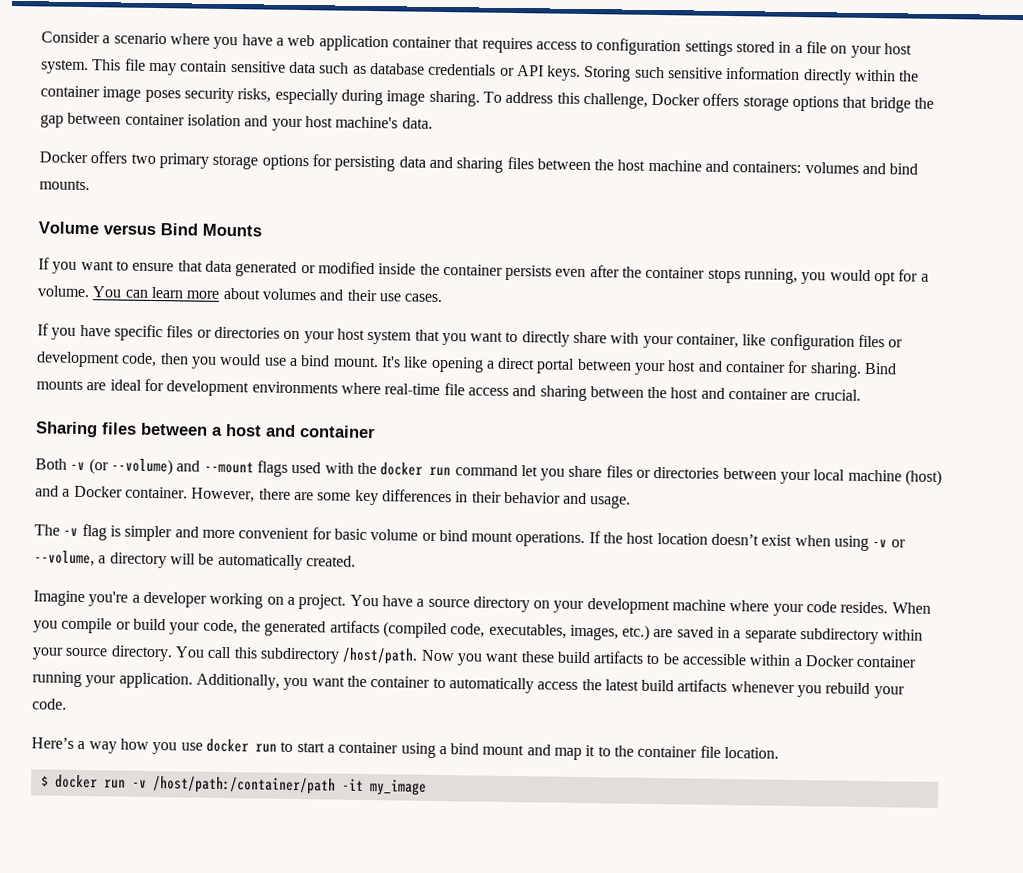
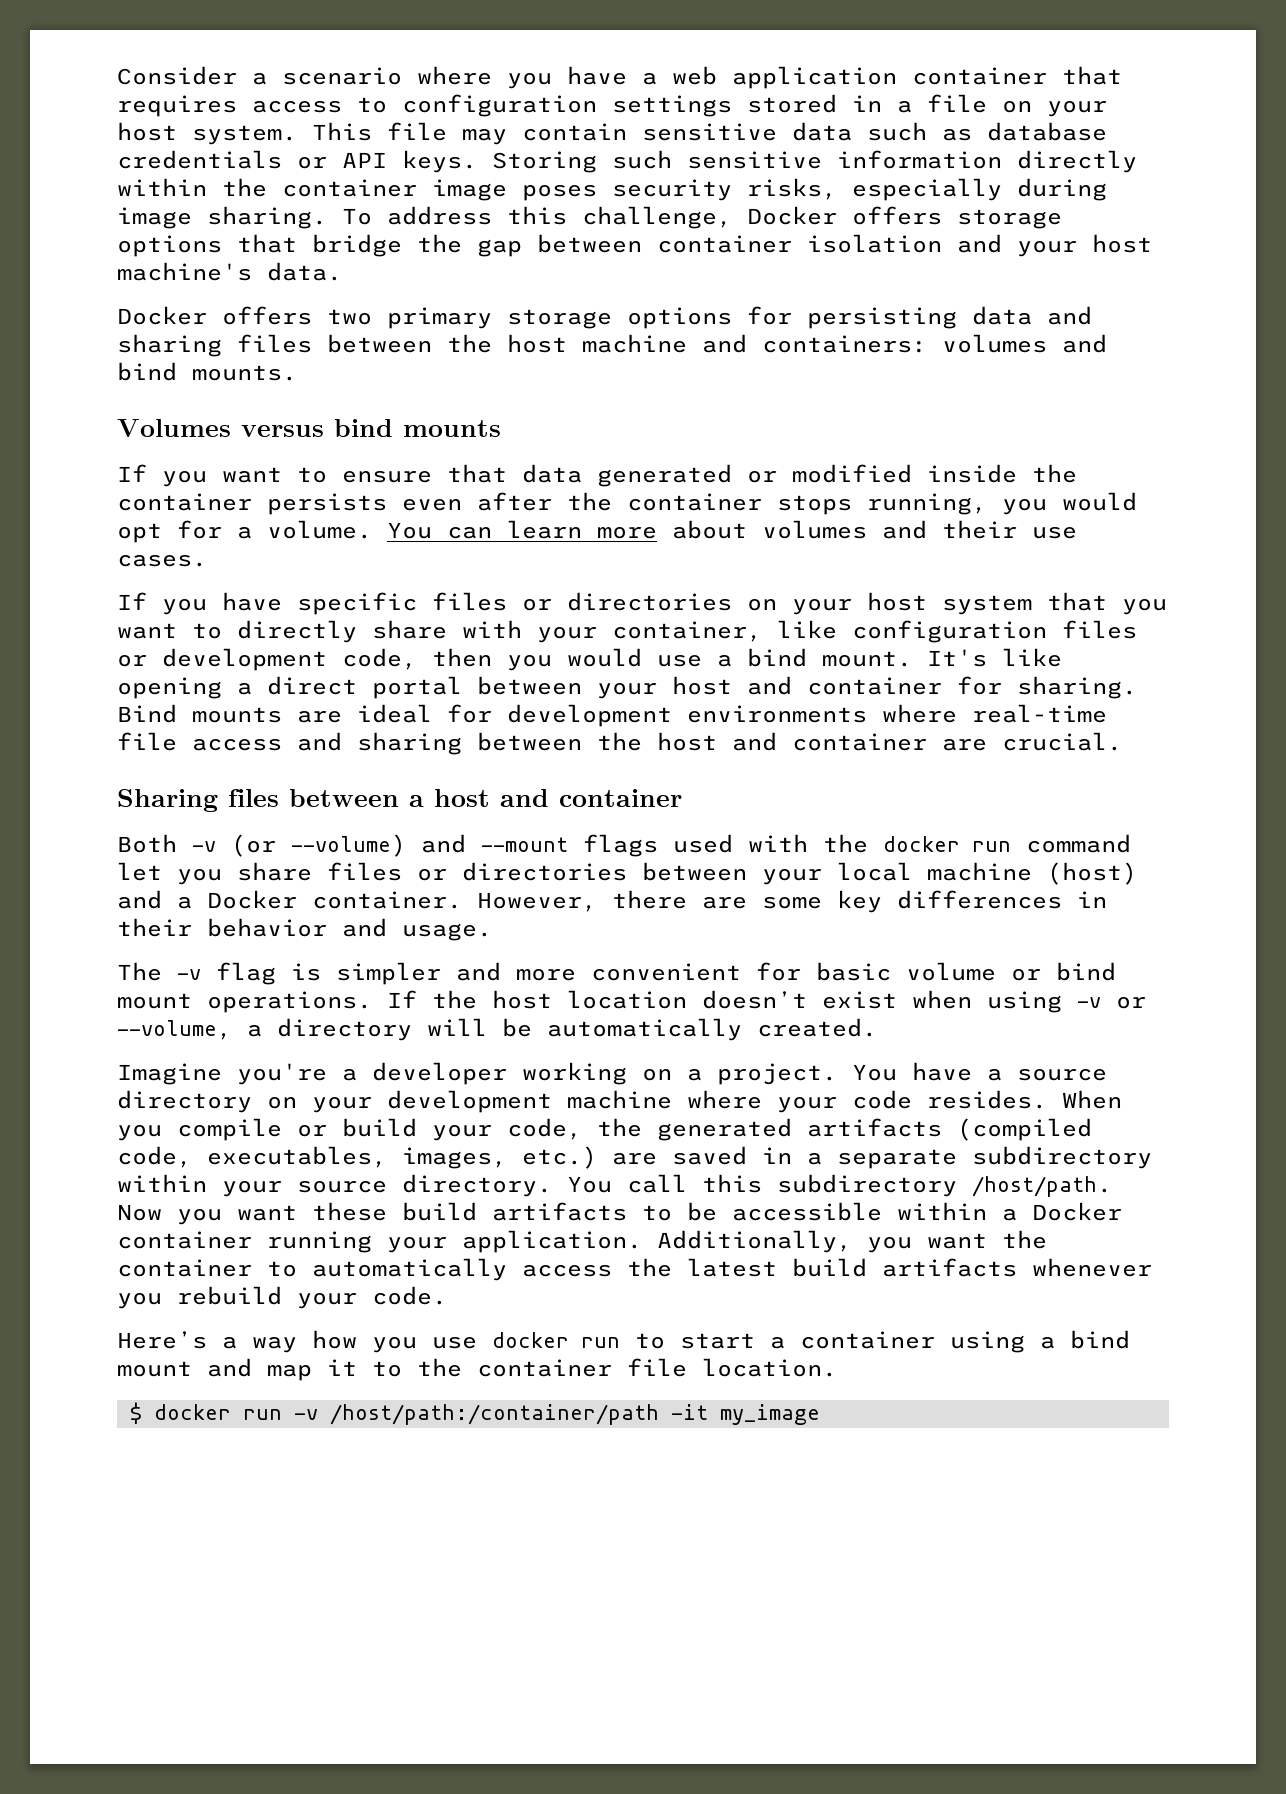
- Volume versus Bind Mounts
+ Volumes versus bind mounts

